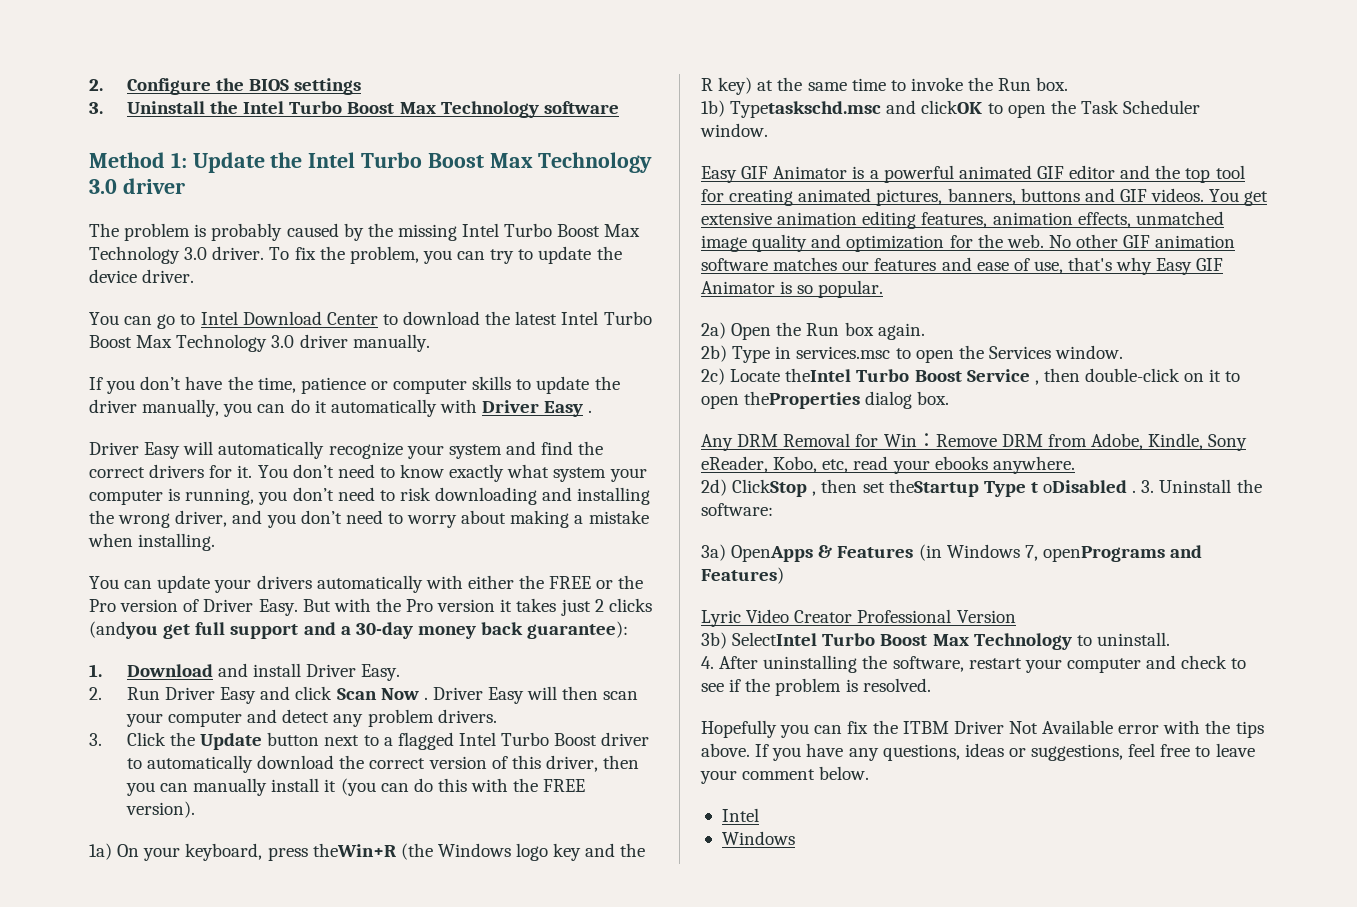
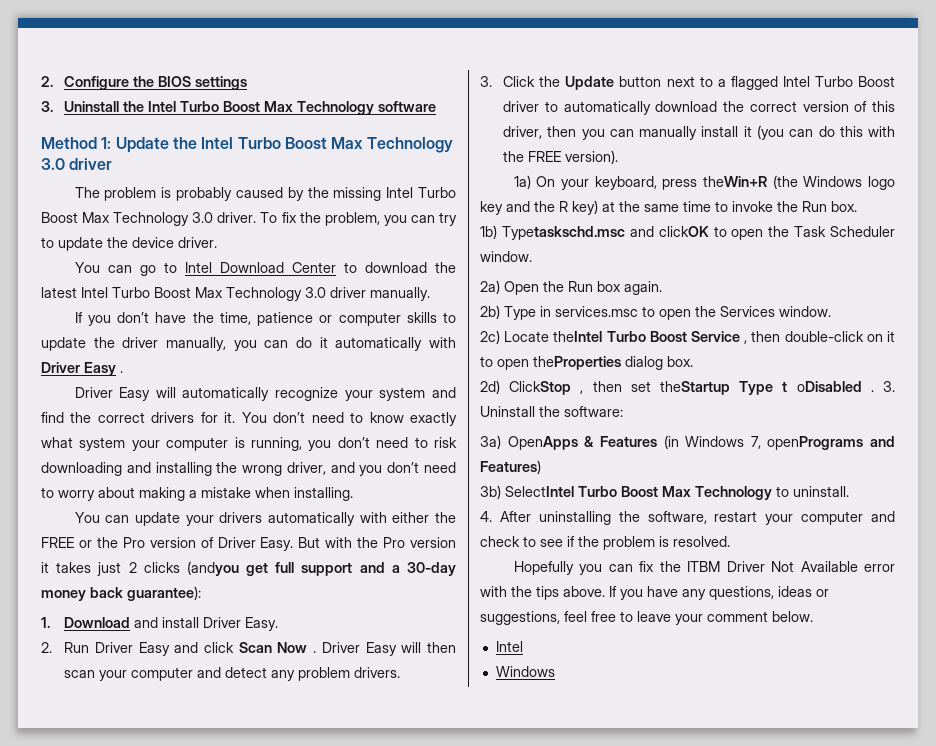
- Easy GIF Animator is a powerful animated GIF editor and the top tool for creating animated pictures, banners, buttons and GIF videos. You get extensive animation editing features, animation effects, unmatched image quality and optimization for the web. No other GIF animation software matches our features and ease of use, that's why Easy GIF Animator is so popular.
- Any DRM Removal for Win：Remove DRM from Adobe, Kindle, Sony eReader, Kobo, etc, read your ebooks anywhere.
- Lyric Video Creator Professional Version

